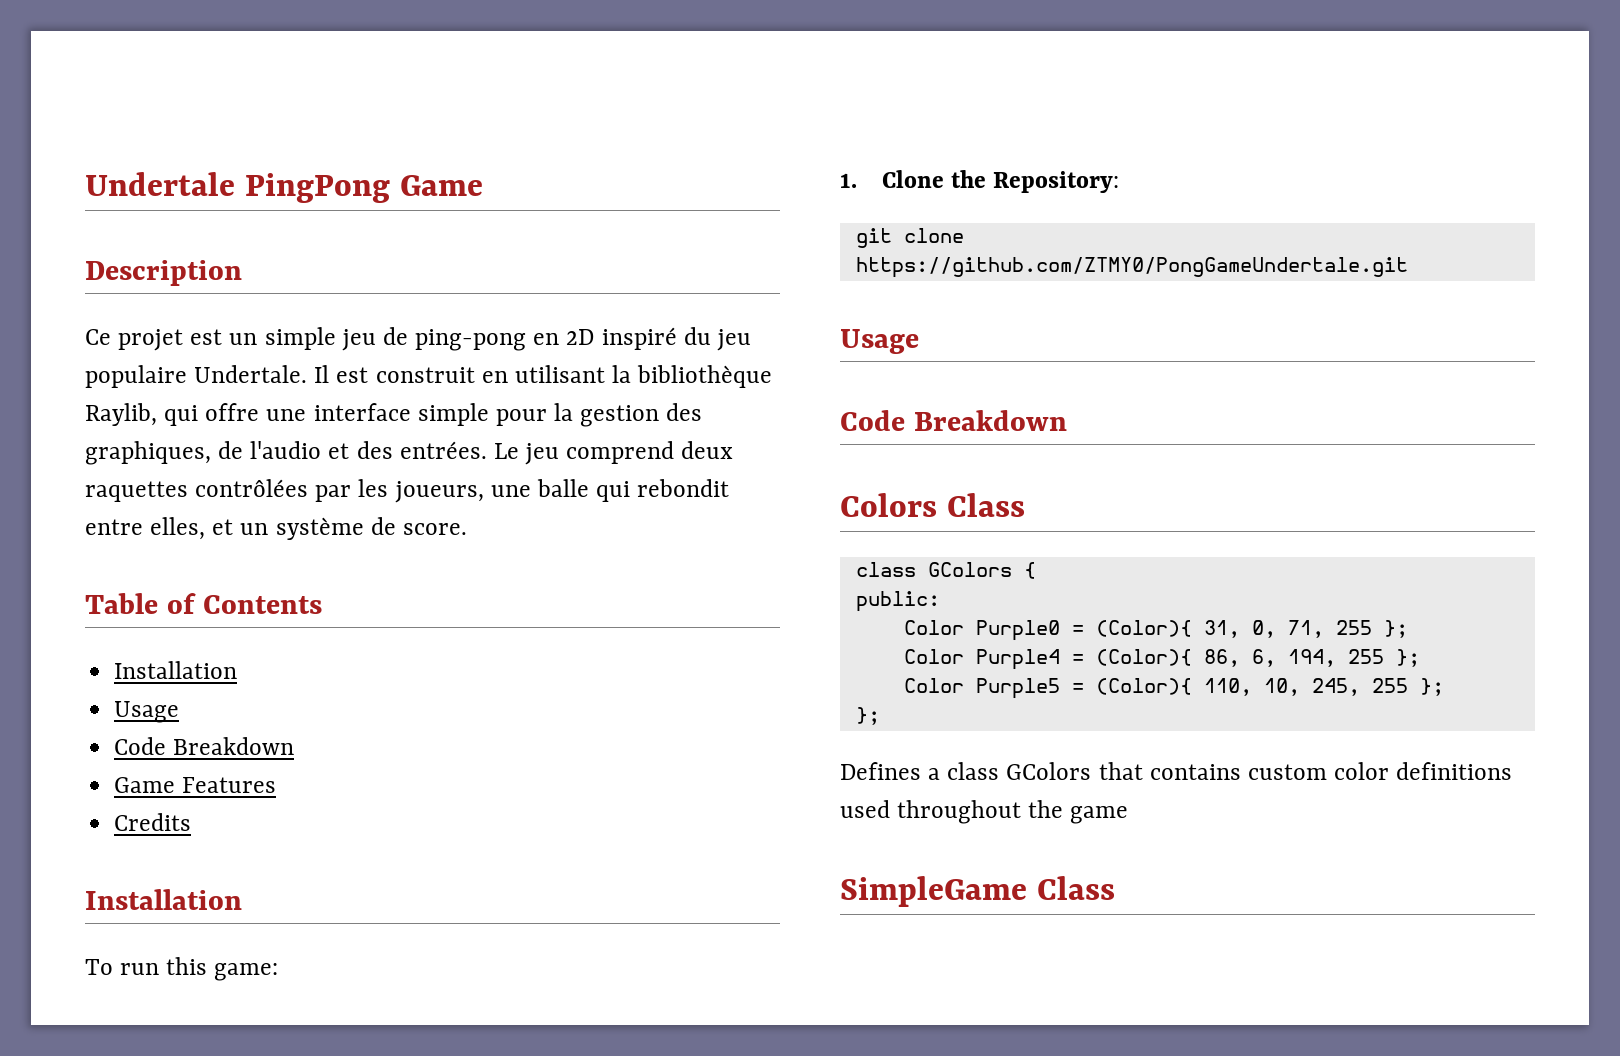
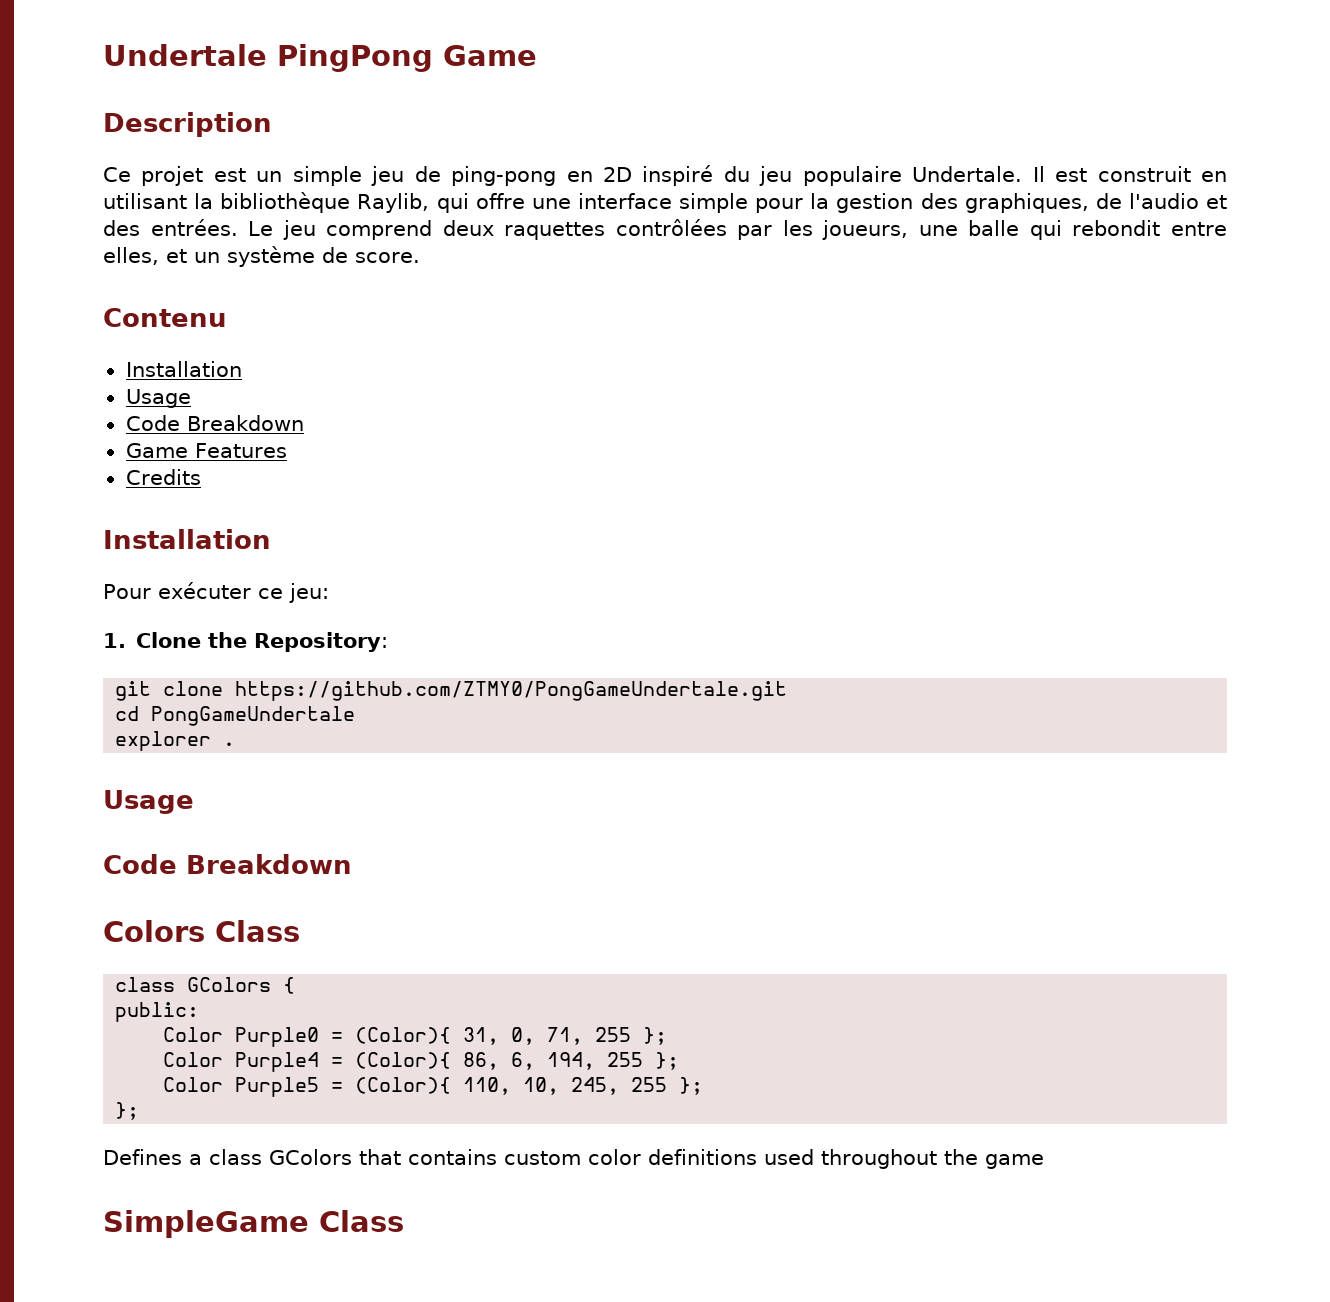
- Table of Contents
+ Contenu
- To run this game:
+ Pour exécuter ce jeu:
+ cd PongGameUndertale
+ explorer .

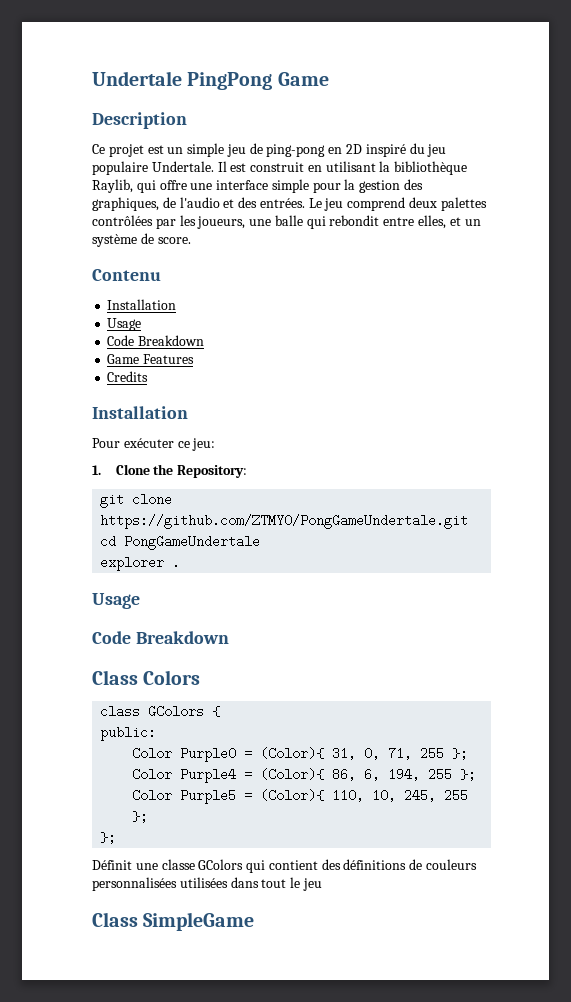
- Le jeu comprend deux raquettes contrôlées par les joueurs, une balle qui rebondit entre elles, et un système de score.
+ Le jeu comprend deux palettes contrôlées par les joueurs, une balle qui rebondit entre elles, et un système de score.
- Colors Class
+ Class Colors
- Defines a class GColors that contains custom color definitions used throughout the game
- SimpleGame Class
+ Définit une classe GColors qui contient des définitions de couleurs personnalisées utilisées dans tout le jeu
+ Class SimpleGame

